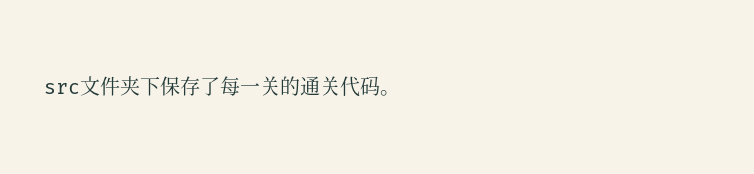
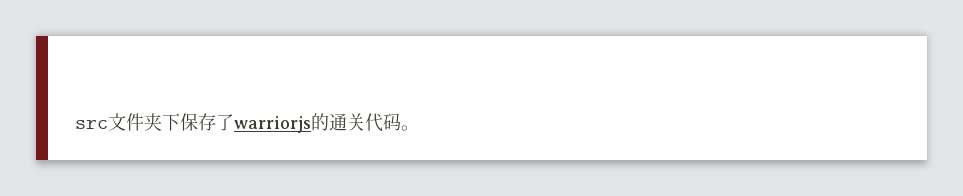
- src文件夹下保存了每一关的通关代码。
+ src文件夹下保存了warriorjs的通关代码。

